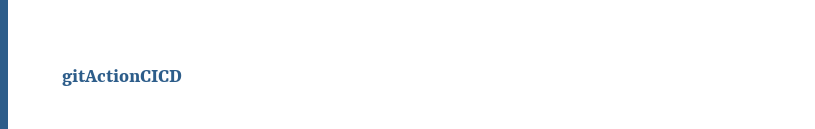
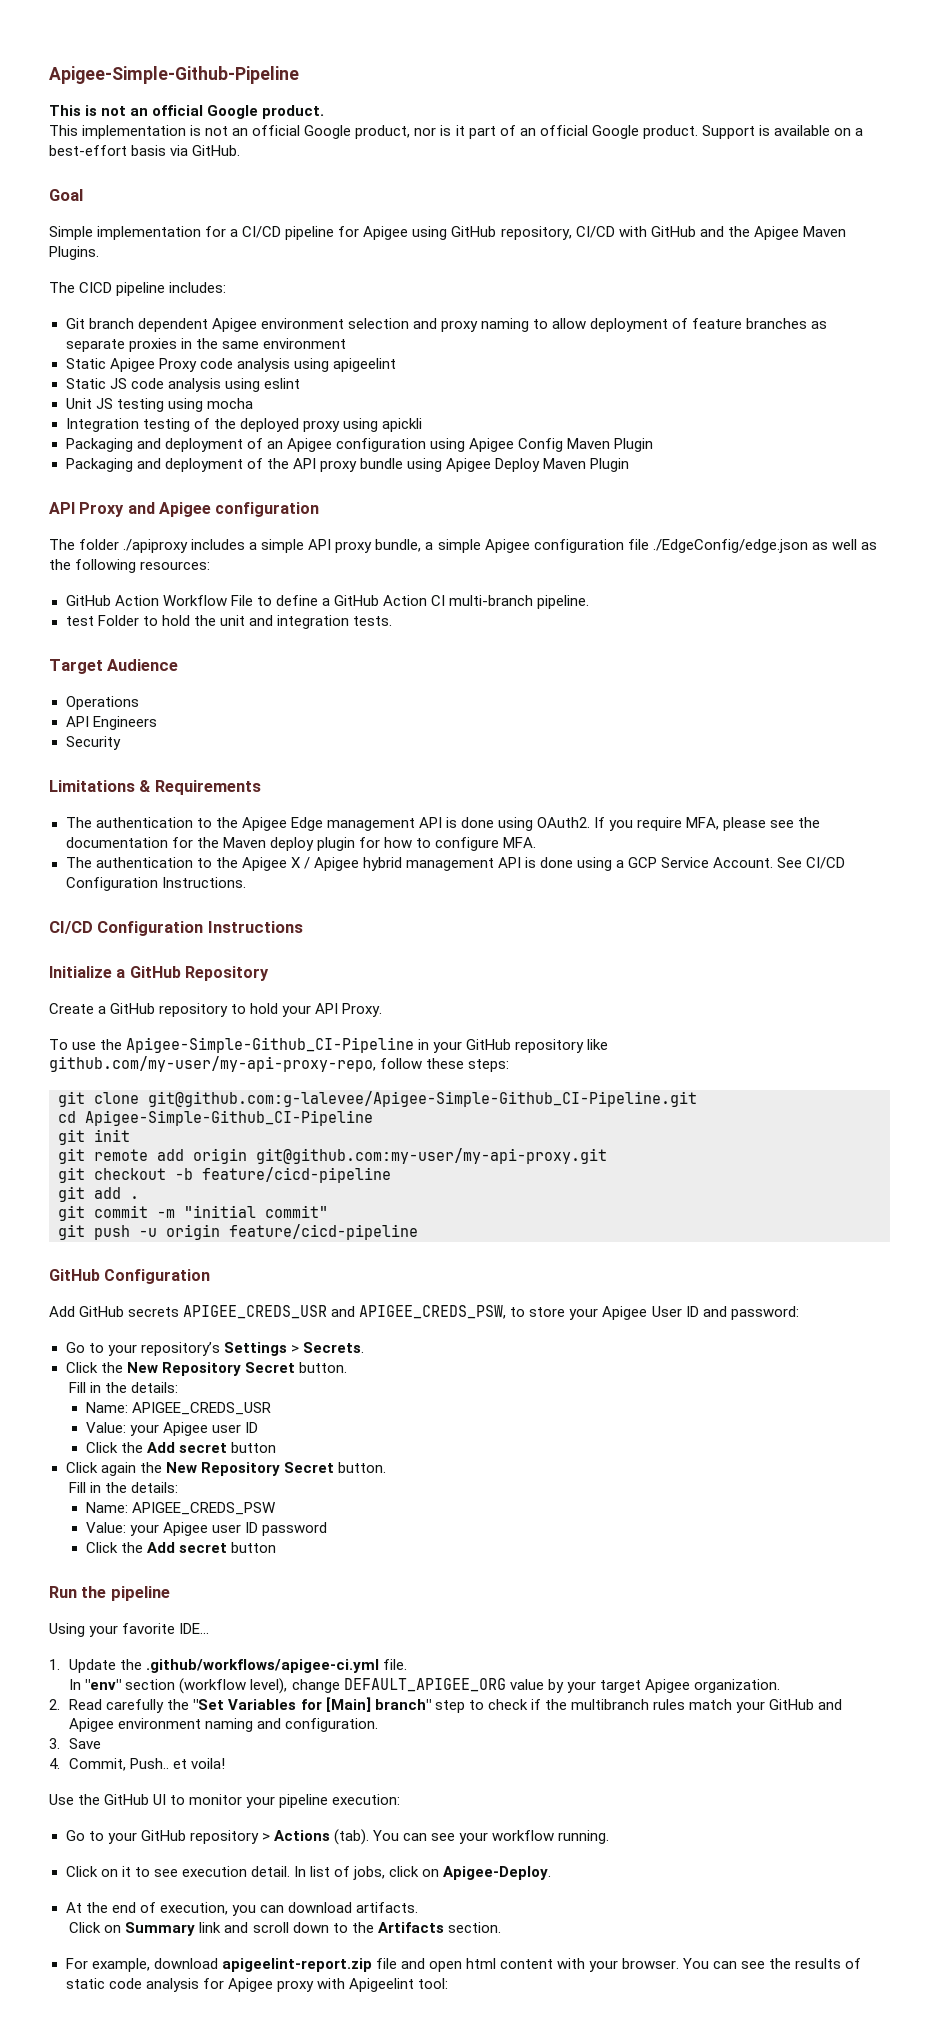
- gitActionCICD
+ Apigee-Simple-Github-Pipeline
+ This is not an official Google product.
+ This implementation is not an official Google product, nor is it part of an official Google product. Support is available on a best-effort basis via GitHub.
+ Goal
+ Simple implementation for a CI/CD pipeline for Apigee using GitHub repository, CI/CD with GitHub and the Apigee Maven Plugins.
+ The CICD pipeline includes:
+ Git branch dependent Apigee environment selection and proxy naming to allow deployment of feature branches as separate proxies in the same environment
+ Static Apigee Proxy code analysis using apigeelint
+ Static JS code analysis using eslint
+ Unit JS testing using mocha
+ Integration testing of the deployed proxy using apickli
+ Packaging and deployment of an Apigee configuration using Apigee Config Maven Plugin
+ Packaging and deployment of the API proxy bundle using Apigee Deploy Maven Plugin
+ API Proxy and Apigee configuration
+ The folder ./apiproxy includes a simple API proxy bundle, a simple Apigee configuration file ./EdgeConfig/edge.json as well as the following resources:
+ GitHub Action Workflow File to define a GitHub Action CI multi-branch pipeline.
+ test Folder to hold the unit and integration tests.
+ Target Audience
+ Operations
+ API Engineers
+ Security
+ Limitations & Requirements
+ The authentication to the Apigee Edge management API is done using OAuth2. If you require MFA, please see the documentation for the Maven deploy plugin for how to configure MFA.
+ The authentication to the Apigee X / Apigee hybrid management API is done using a GCP Service Account. See CI/CD Configuration Instructions.
+ CI/CD Configuration Instructions
+ Initialize a GitHub Repository
+ Create a GitHub repository to hold your API Proxy.
+ To use the Apigee-Simple-Github_CI-Pipeline in your GitHub repository like github.com/my-user/my-api-proxy-repo, follow these steps:
+ git clone git@github.com:g-lalevee/Apigee-Simple-Github_CI-Pipeline.git
+ cd Apigee-Simple-Github_CI-Pipeline
+ git init
+ git remote add origin git@github.com:my-user/my-api-proxy.git
+ git checkout -b feature/cicd-pipeline
+ git add .
+ git commit -m "initial commit"
+ git push -u origin feature/cicd-pipeline
+ GitHub Configuration
+ Add GitHub secrets APIGEE_CREDS_USR and APIGEE_CREDS_PSW, to store your Apigee User ID and password:
+ Go to your repository’s Settings > Secrets.
+ Click the New Repository Secret button.
+ Fill in the details:
+ Name: APIGEE_CREDS_USR
+ Value: your Apigee user ID
+ Click the Add secret button
+ Click again the New Repository Secret button.
+ Fill in the details:
+ Name: APIGEE_CREDS_PSW
+ Value: your Apigee user ID password
+ Click the Add secret button
+ Run the pipeline
+ Using your favorite IDE...
+ 1. Update the .github/workflows/apigee-ci.yml file.
+ In "env" section (workflow level), change DEFAULT_APIGEE_ORG value by your target Apigee organization.
+ 2. Read carefully the "Set Variables for [Main] branch" step to check if the multibranch rules match your GitHub and Apigee environment naming and configuration.
+ 3. Save
+ 4. Commit, Push.. et voila!
+ Use the GitHub UI to monitor your pipeline execution:
+ Go to your GitHub repository > Actions (tab). You can see your workflow running.
+ Click on it to see execution detail. In list of jobs, click on Apigee-Deploy.
+ At the end of execution, you can download artifacts.
+ Click on Summary link and scroll down to the Artifacts section.
+ For example, download apigeelint-report.zip file and open html content with your browser. You can see the results of static code analysis for Apigee proxy with Apigeelint tool:

